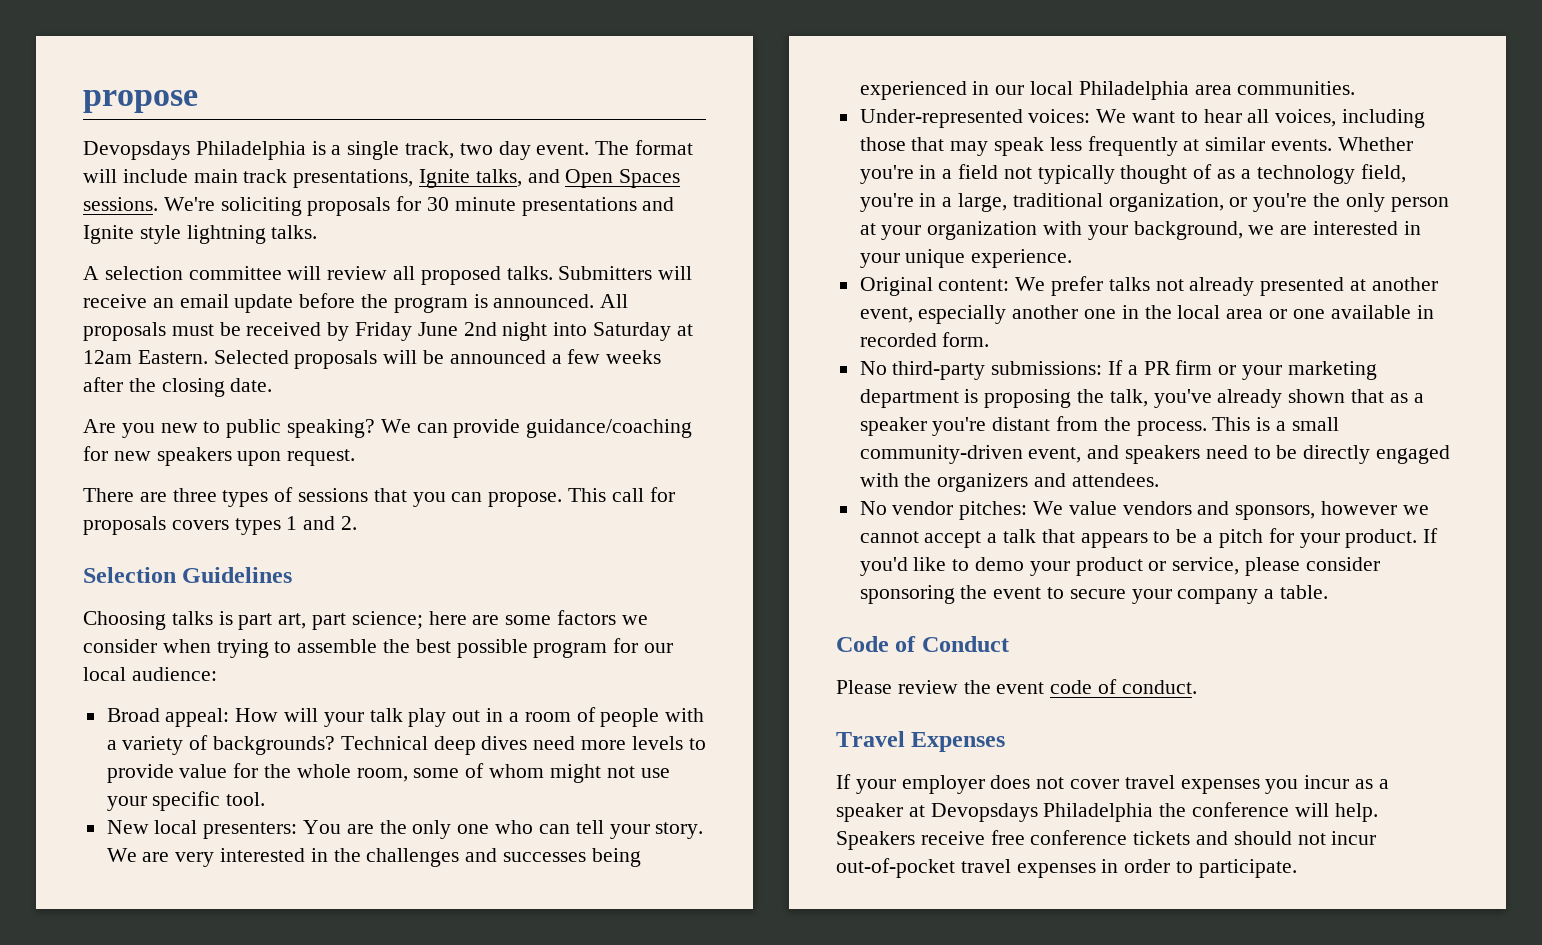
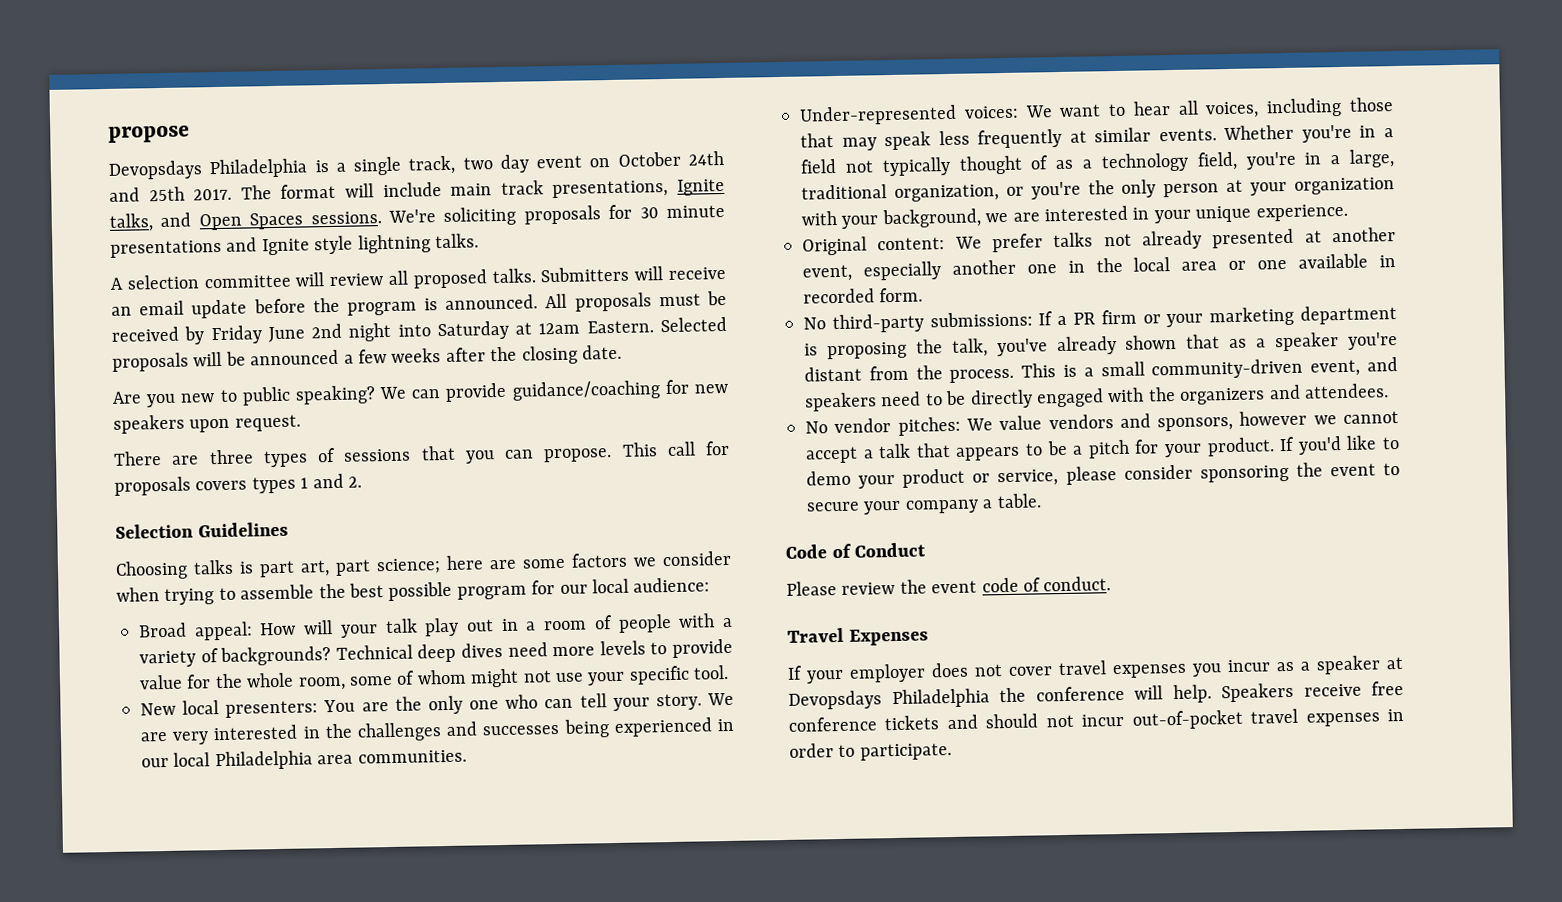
- Devopsdays Philadelphia is a single track, two day event.
+ Devopsdays Philadelphia is a single track, two day event on October 24th and 25th 2017.

